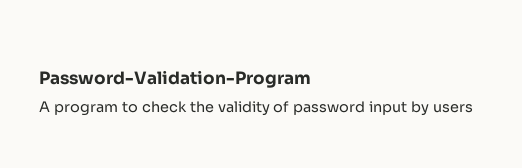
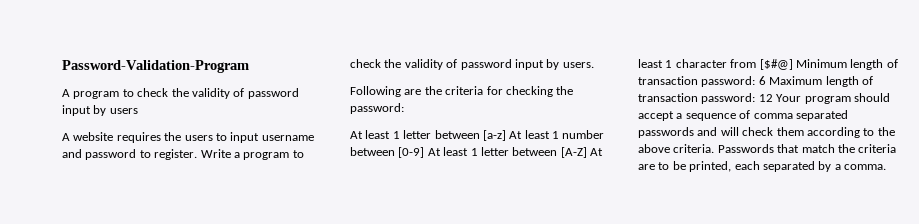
+ A website requires the users to input username and password to register. Write a program to check the validity of password input by users.
+ Following are the criteria for checking the password:
+ At least 1 letter between [a-z] At least 1 number between [0-9] At least 1 letter between [A-Z] At least 1 character from [$#@] Minimum length of transaction password: 6 Maximum length of transaction password: 12 Your program should accept a sequence of comma separated passwords and will check them according to the above criteria. Passwords that match the criteria are to be printed, each separated by a comma.

